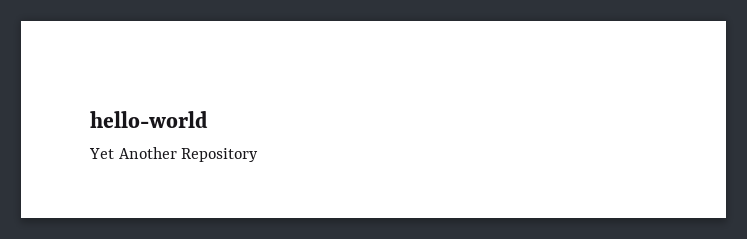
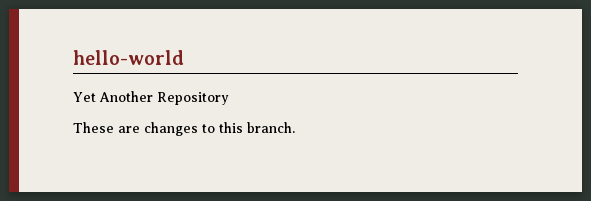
+ These are changes to this branch.

